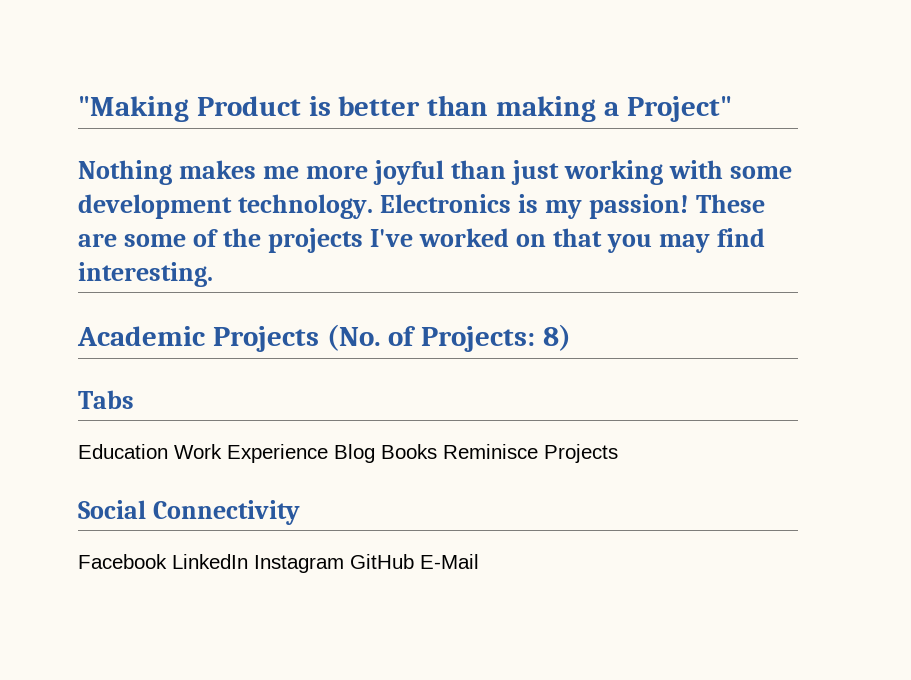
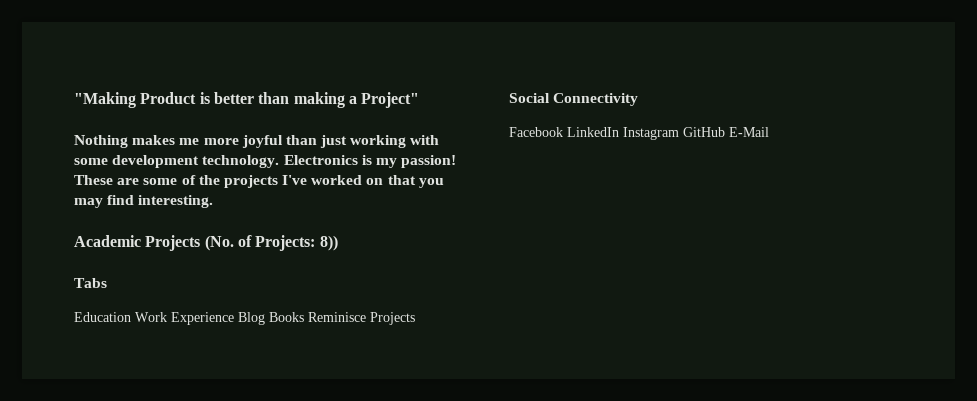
- Academic Projects (No. of Projects: 8)
+ Academic Projects (No. of Projects: 8))

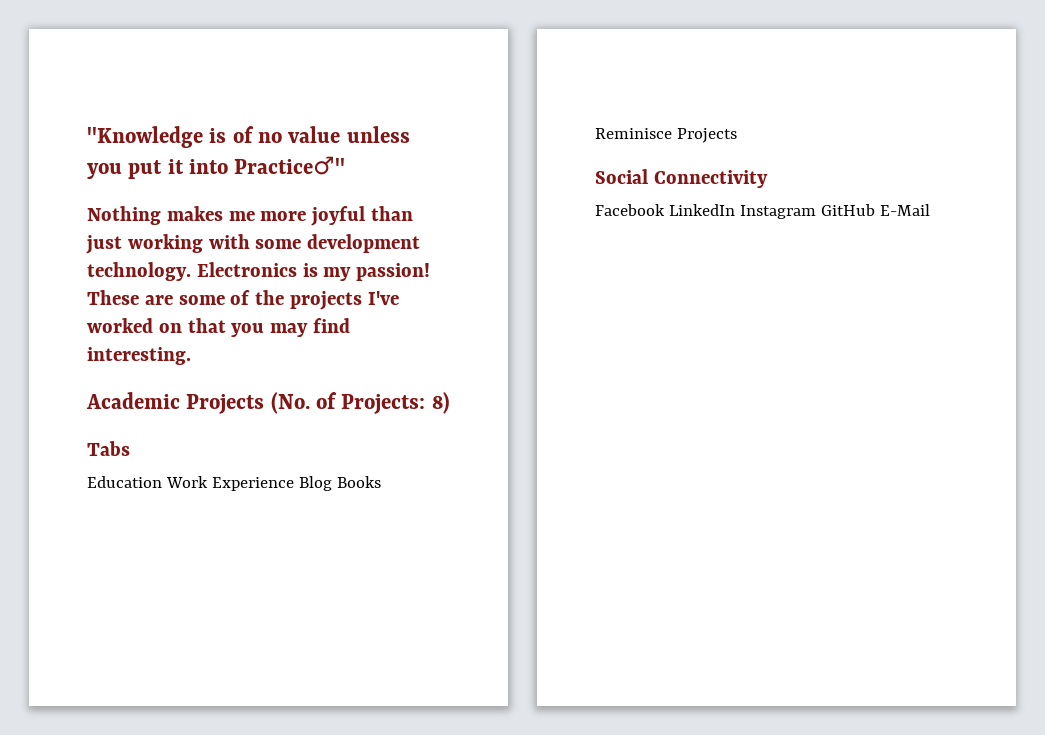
- "Making Product is better than making a Project"
+ "Knowledge is of no value unless you put it into Practice♂"
- Academic Projects (No. of Projects: 8))
+ Academic Projects (No. of Projects: 8)

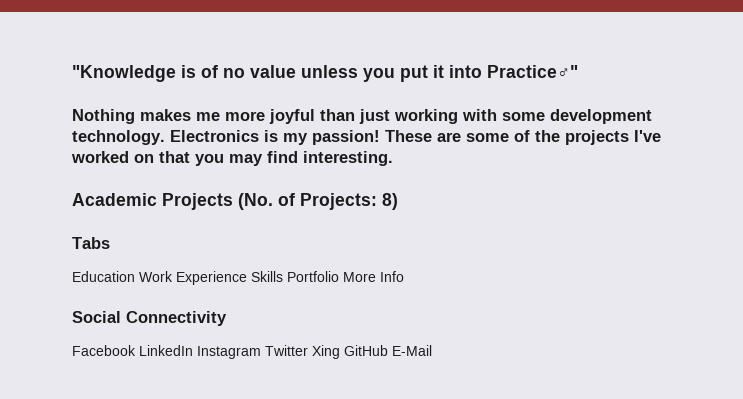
- Education Work Experience Blog Books Reminisce Projects
+ Education Work Experience Skills Portfolio More Info
- Facebook LinkedIn Instagram GitHub E-Mail
+ Facebook LinkedIn Instagram Twitter Xing GitHub E-Mail

